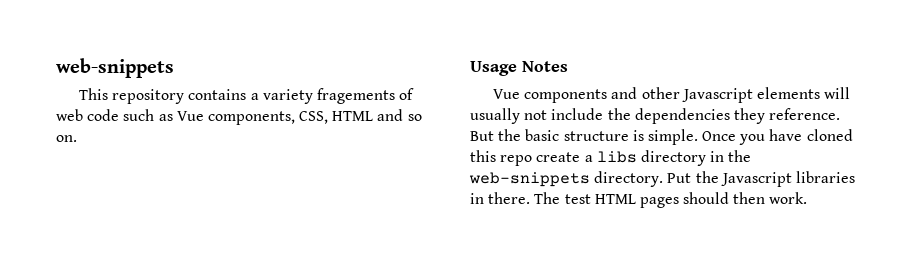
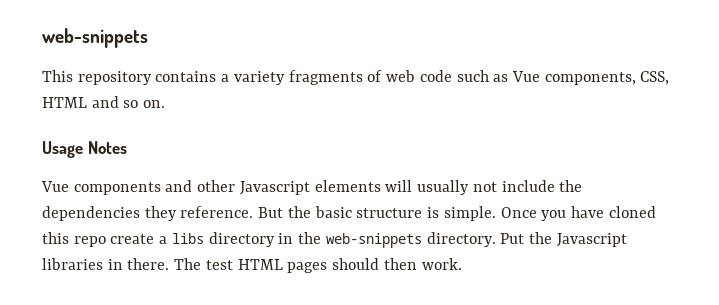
- This repository contains a variety fragements of web code such as Vue components, CSS, HTML and so on.
+ This repository contains a variety fragments of web code such as Vue components, CSS, HTML and so on.

